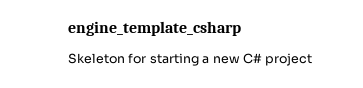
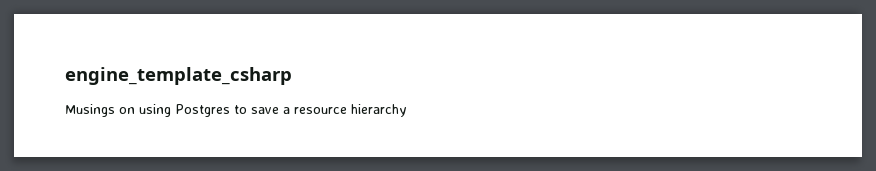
- Skeleton for starting a new C# project
+ Musings on using Postgres to save a resource hierarchy

